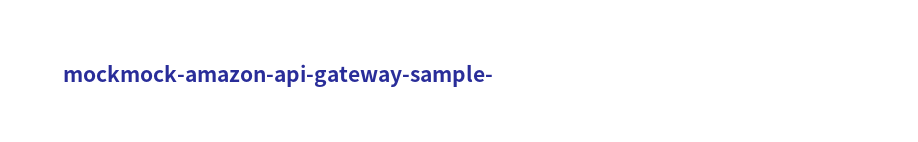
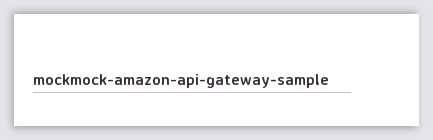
- mockmock-amazon-api-gateway-sample-
+ mockmock-amazon-api-gateway-sample

